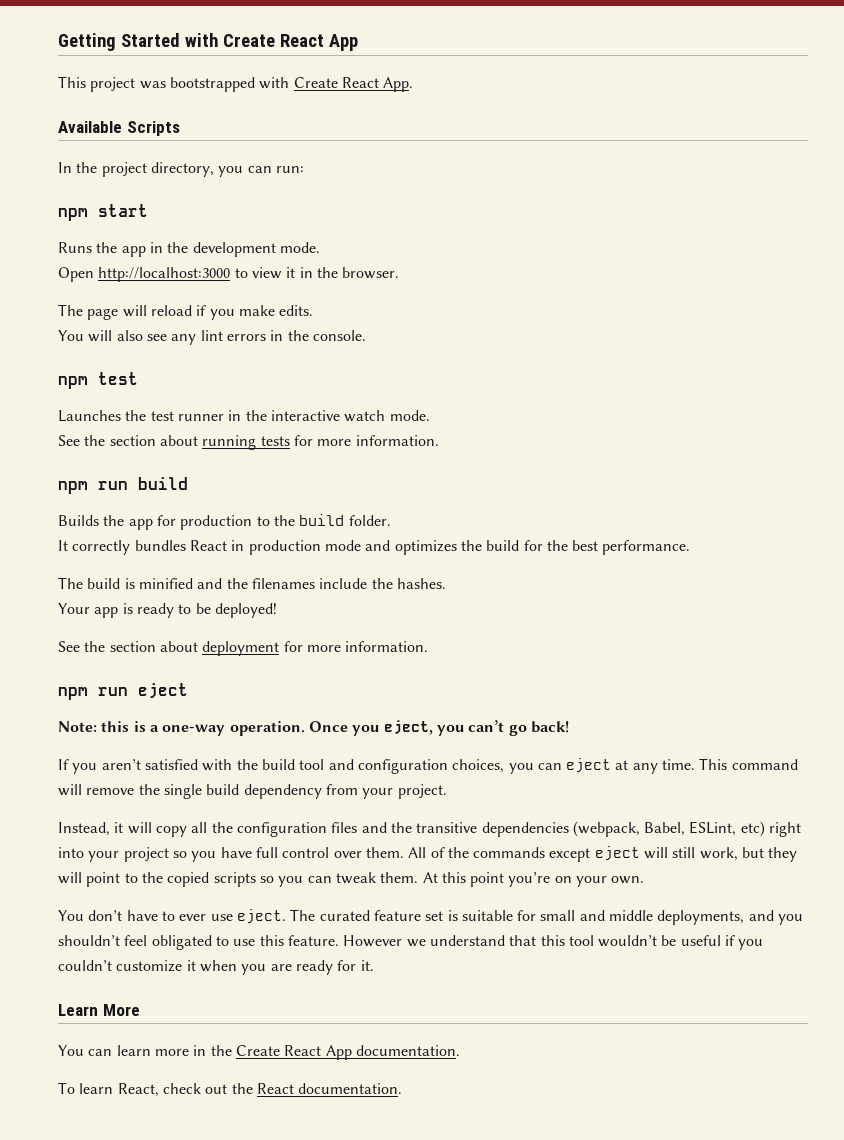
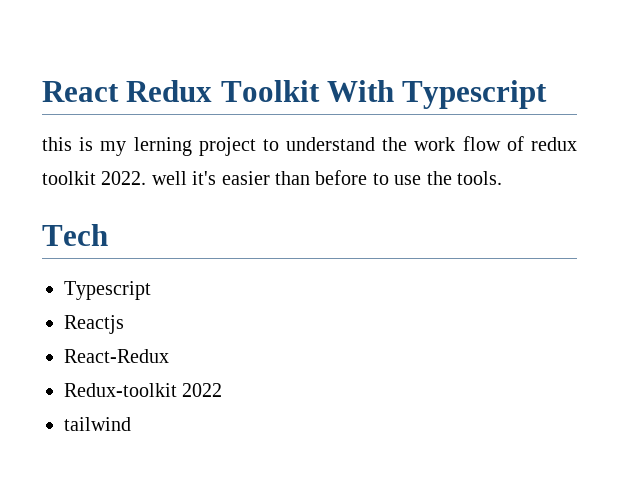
- Getting Started with Create React App
- This project was bootstrapped with Create React App.
- Available Scripts
- In the project directory, you can run:
- npm start
- Runs the app in the development mode.
- Open http://localhost:3000 to view it in the browser.
- The page will reload if you make edits.
- You will also see any lint errors in the console.
- npm test
- Launches the test runner in the interactive watch mode.
- See the section about running tests for more information.
- npm run build
- Builds the app for production to the build folder.
- It correctly bundles React in production mode and optimizes the build for the best performance.
- The build is minified and the filenames include the hashes.
- Your app is ready to be deployed!
- See the section about deployment for more information.
- npm run eject
- Note: this is a one-way operation. Once you eject, you can’t go back!
- If you aren’t satisfied with the build tool and configuration choices, you can eject at any time. This command will remove the single build dependency from your project.
- Instead, it will copy all the configuration files and the transitive dependencies (webpack, Babel, ESLint, etc) right into your project so you have full control over them. All of the commands except eject will still work, but they will point to the copied scripts so you can tweak them. At this point you’re on your own.
- You don’t have to ever use eject. The curated feature set is suitable for small and middle deployments, and you shouldn’t feel obligated to use this feature. However we understand that this tool wouldn’t be useful if you couldn’t customize it when you are ready for it.
- Learn More
- You can learn more in the Create React App documentation.
- To learn React, check out the React documentation.
+ React Redux Toolkit With Typescript
+ this is my lerning project to understand the work flow of redux toolkit 2022. well it's easier than before to use the tools.
+ Tech
+ Typescript
+ Reactjs
+ React-Redux
+ Redux-toolkit 2022
+ tailwind

